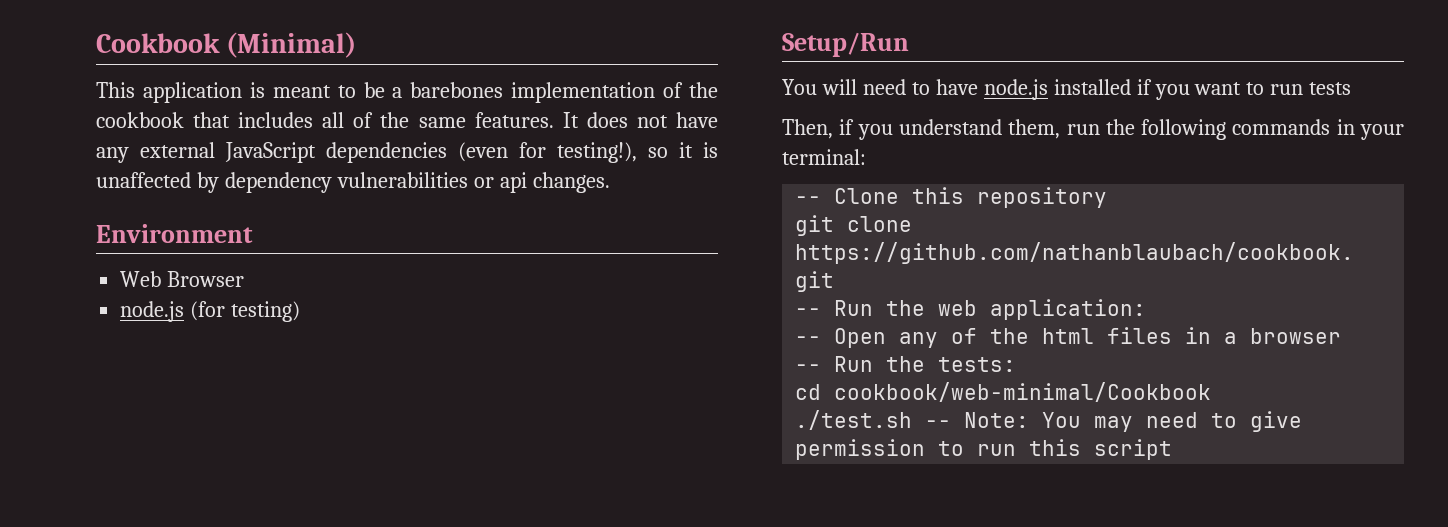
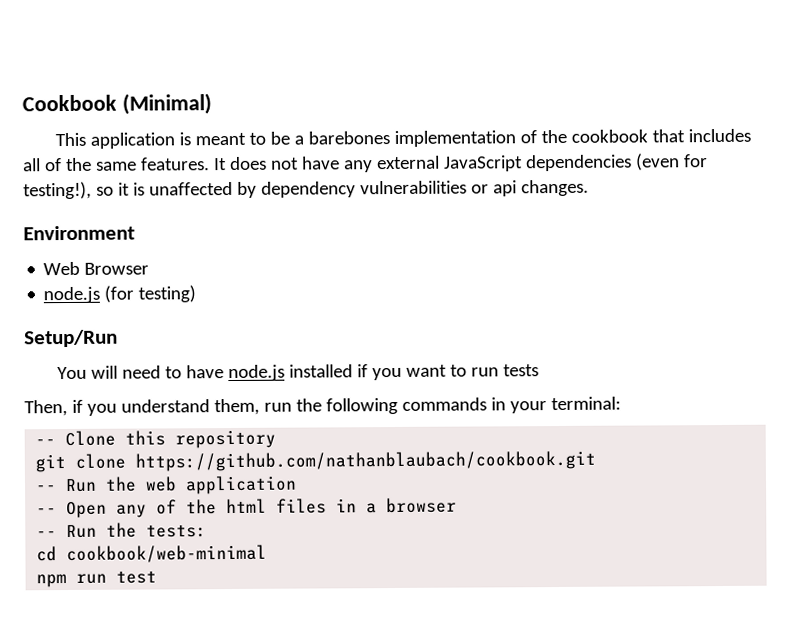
- -- Run the web application:
+ -- Run the web application
- cd cookbook/web-minimal/Cookbook
- ./test.sh -- Note: You may need to give permission to run this script
+ cd cookbook/web-minimal
+ npm run test

